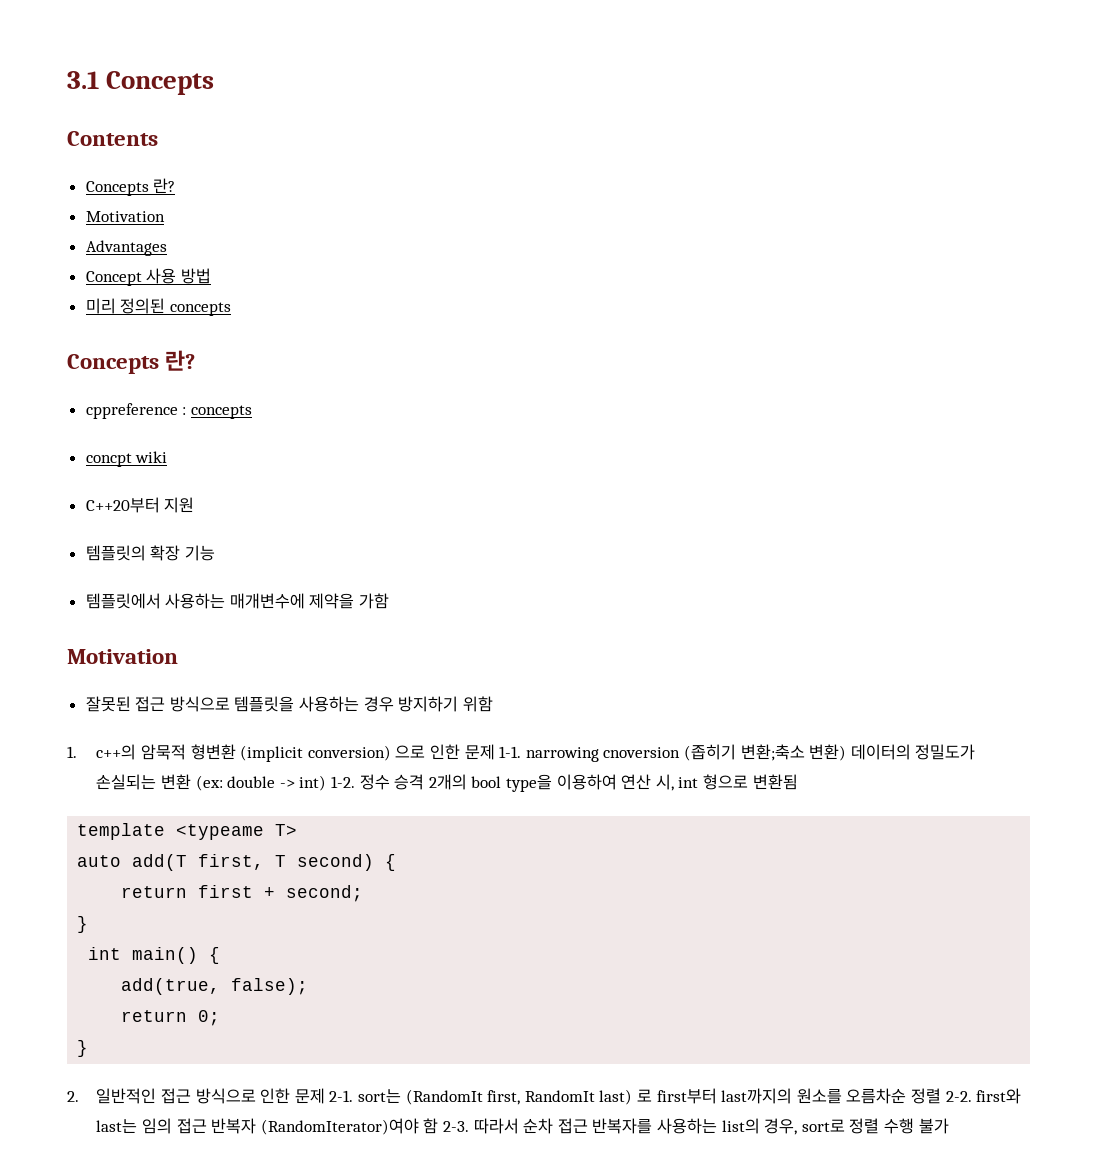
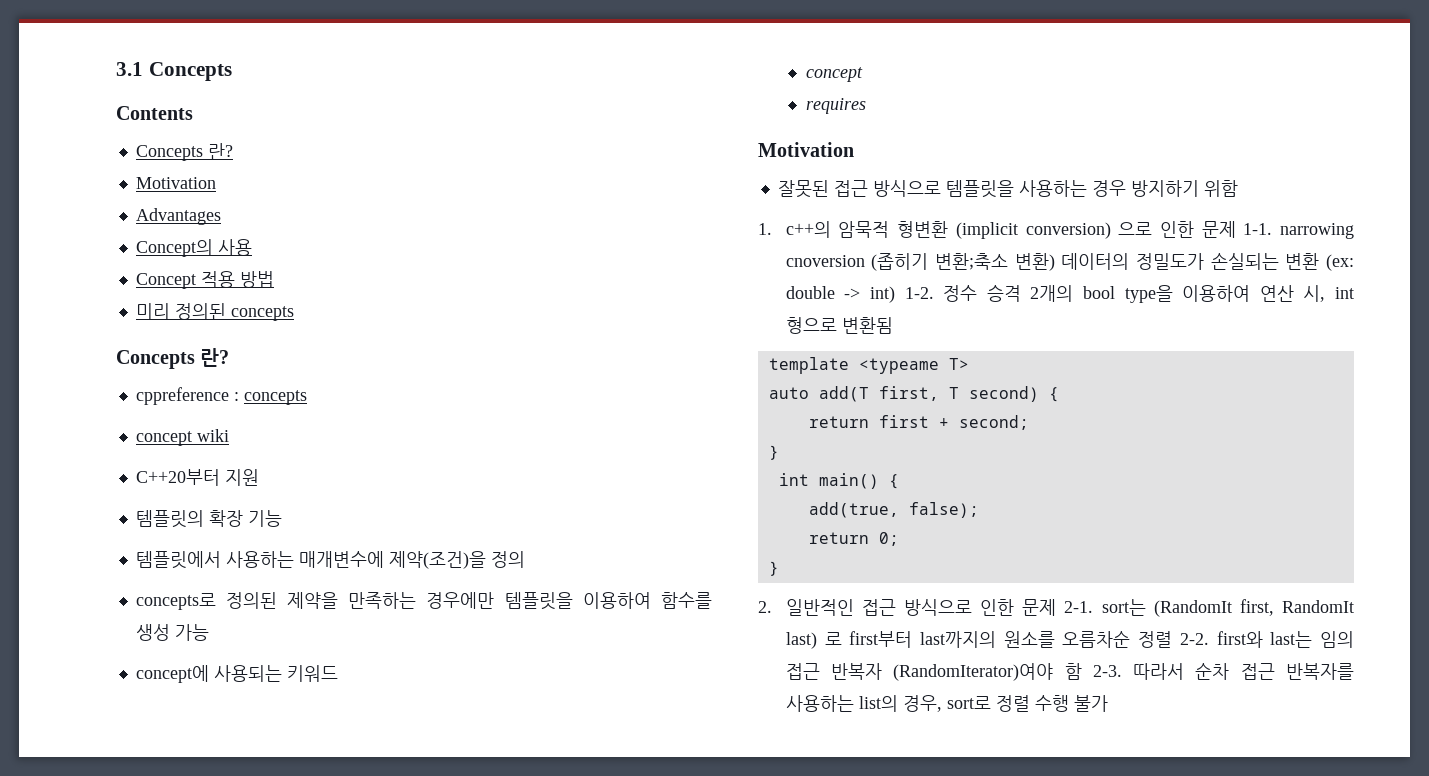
+ Concept의 사용
- Concept 사용 방법
+ Concept 적용 방법
- concpt wiki
+ concept wiki
- 템플릿에서 사용하는 매개변수에 제약을 가함
+ 템플릿에서 사용하는 매개변수에 제약(조건)을 정의
+ concepts로 정의된 제약을 만족하는 경우에만 템플릿을 이용하여 함수를 생성 가능
+ concept에 사용되는 키워드
+ concept
+ requires

